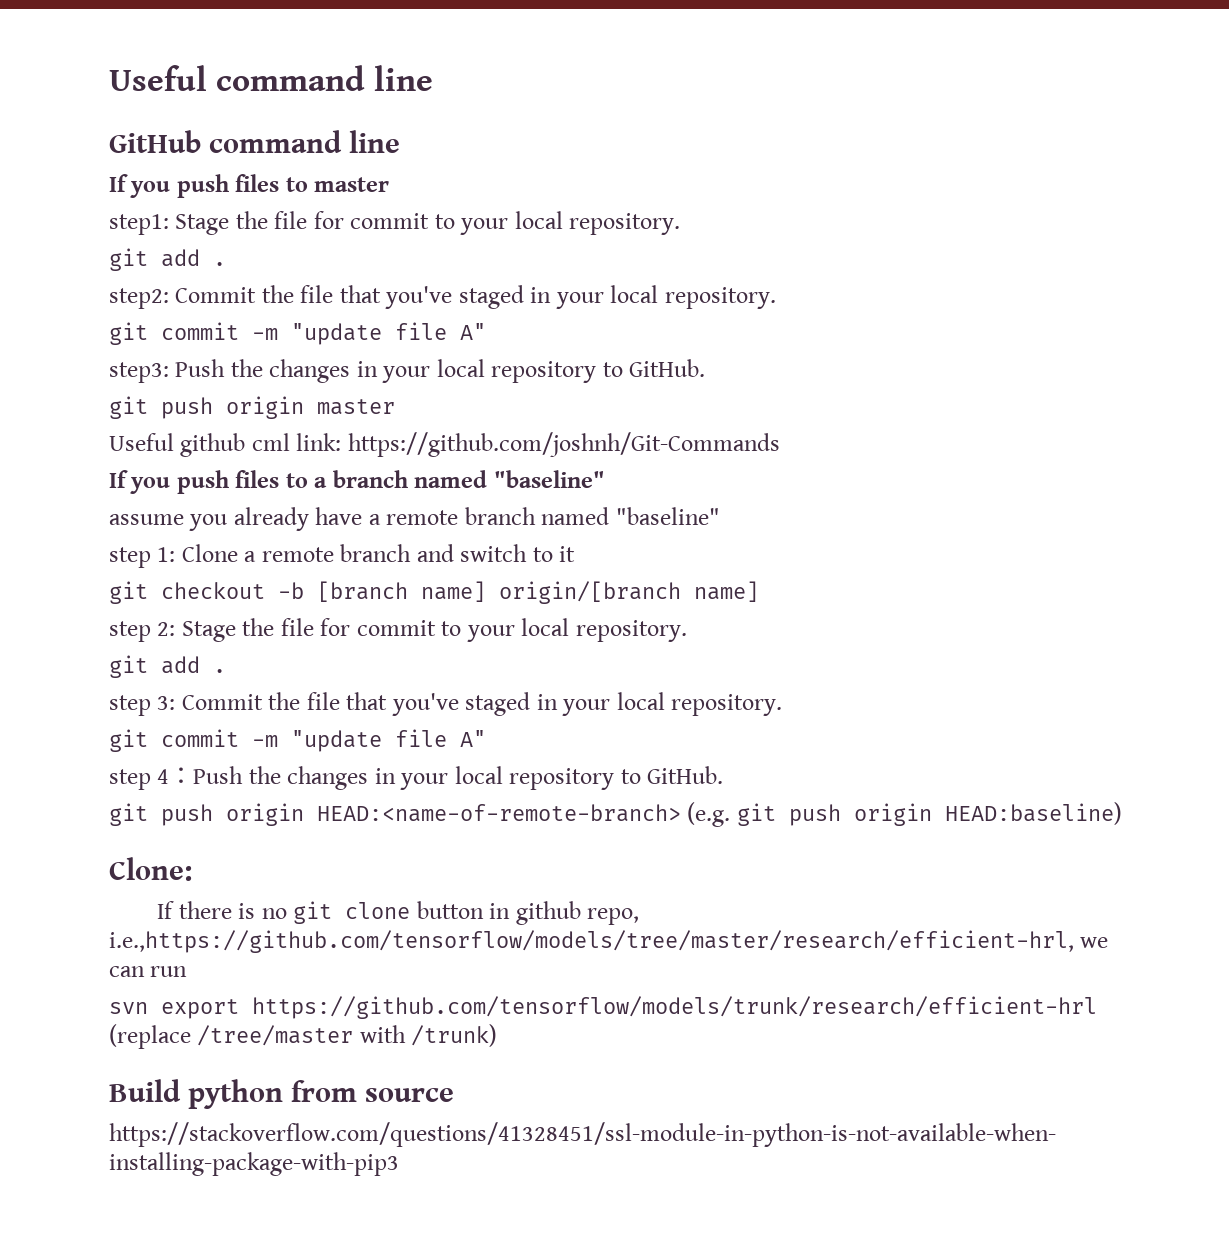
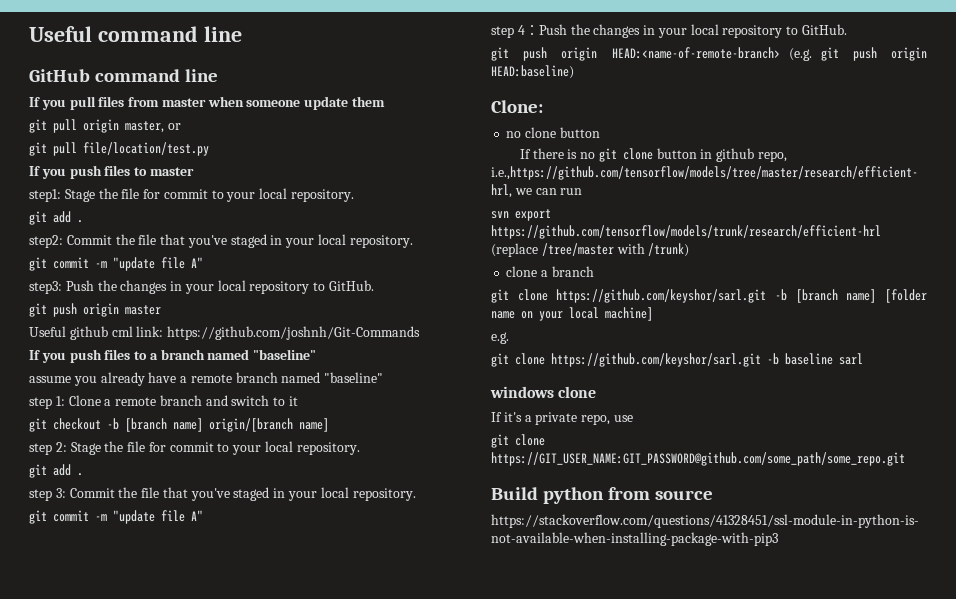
+ If you pull files from master when someone update them
+ git pull origin master, or
+ git pull file/location/test.py
+ no clone button
+ clone a branch
+ git clone https://github.com/keyshor/sarl.git -b [branch name] [folder name on your local machine]
+ e.g.
+ git clone https://github.com/keyshor/sarl.git -b baseline sarl
+ windows clone
+ If it's a private repo, use
+ git clone https://GIT_USER_NAME:GIT_PASSWORD@github.com/some_path/some_repo.git

